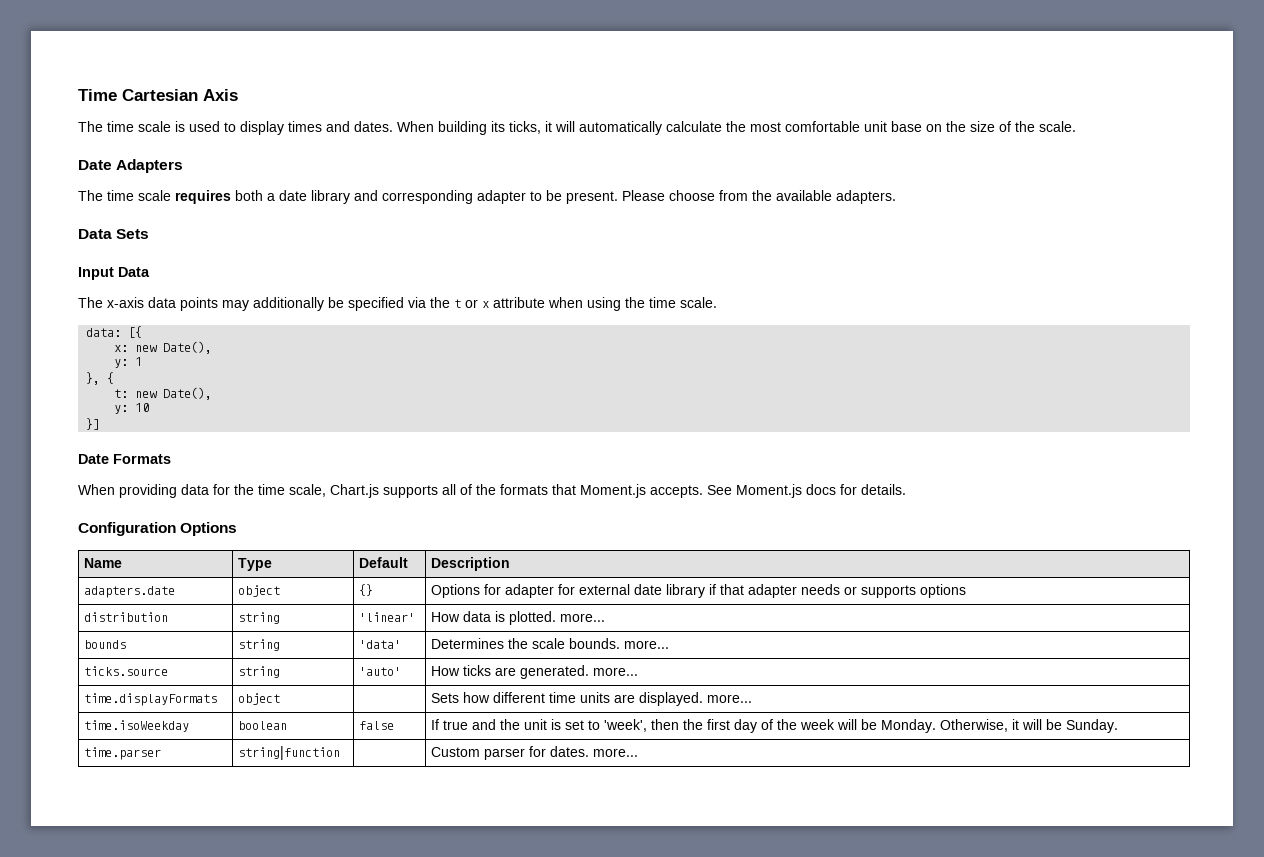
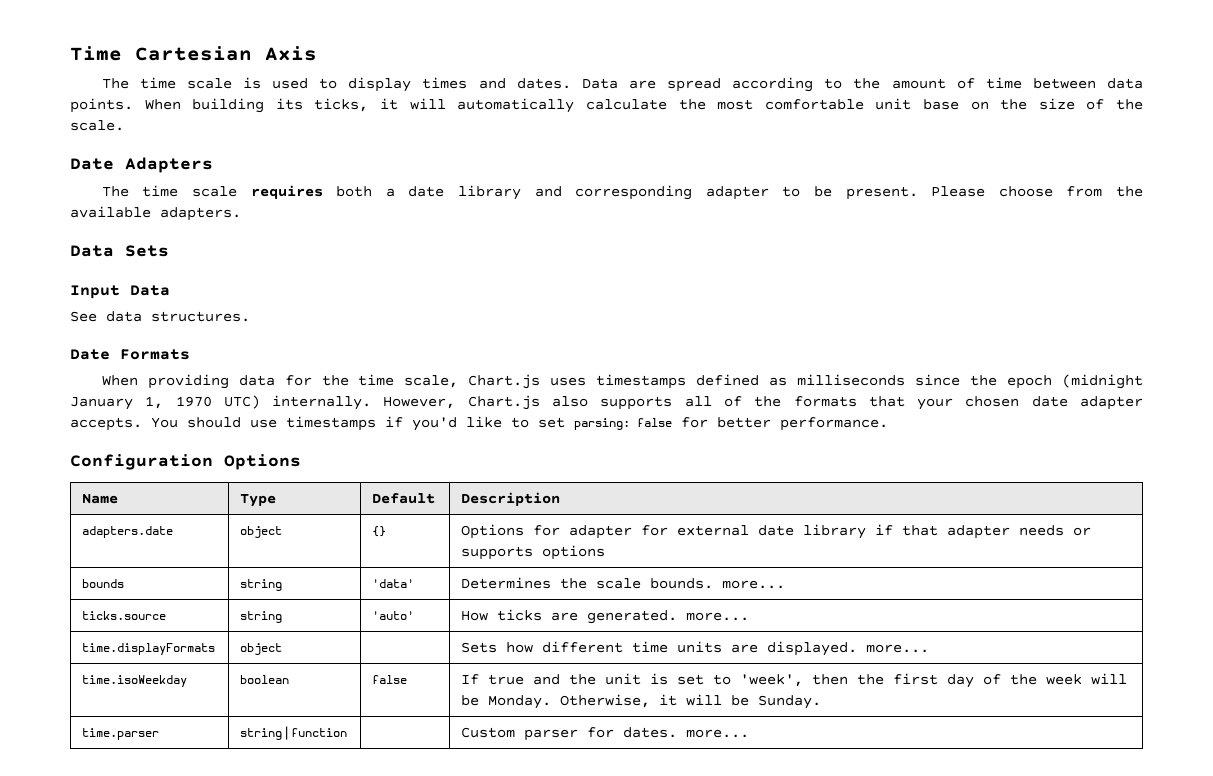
+ Data are spread according to the amount of time between data points.
- The x-axis data points may additionally be specified via the t or x attribute when using the time scale.
- data: [{
- x: new Date(),
- y: 1
- }, {
- t: new Date(),
- y: 10
- }]
+ See data structures.
- When providing data for the time scale, Chart.js supports all of the formats that Moment.js accepts. See Moment.js docs for details.
+ When providing data for the time scale, Chart.js uses timestamps defined as milliseconds since the epoch (midnight January 1, 1970 UTC) internally. However, Chart.js also supports all of the formats that your chosen date adapter accepts. You should use timestamps if you'd like to set parsing: false for better performance.
- distribution | string | 'linear' | How data is plotted. more...

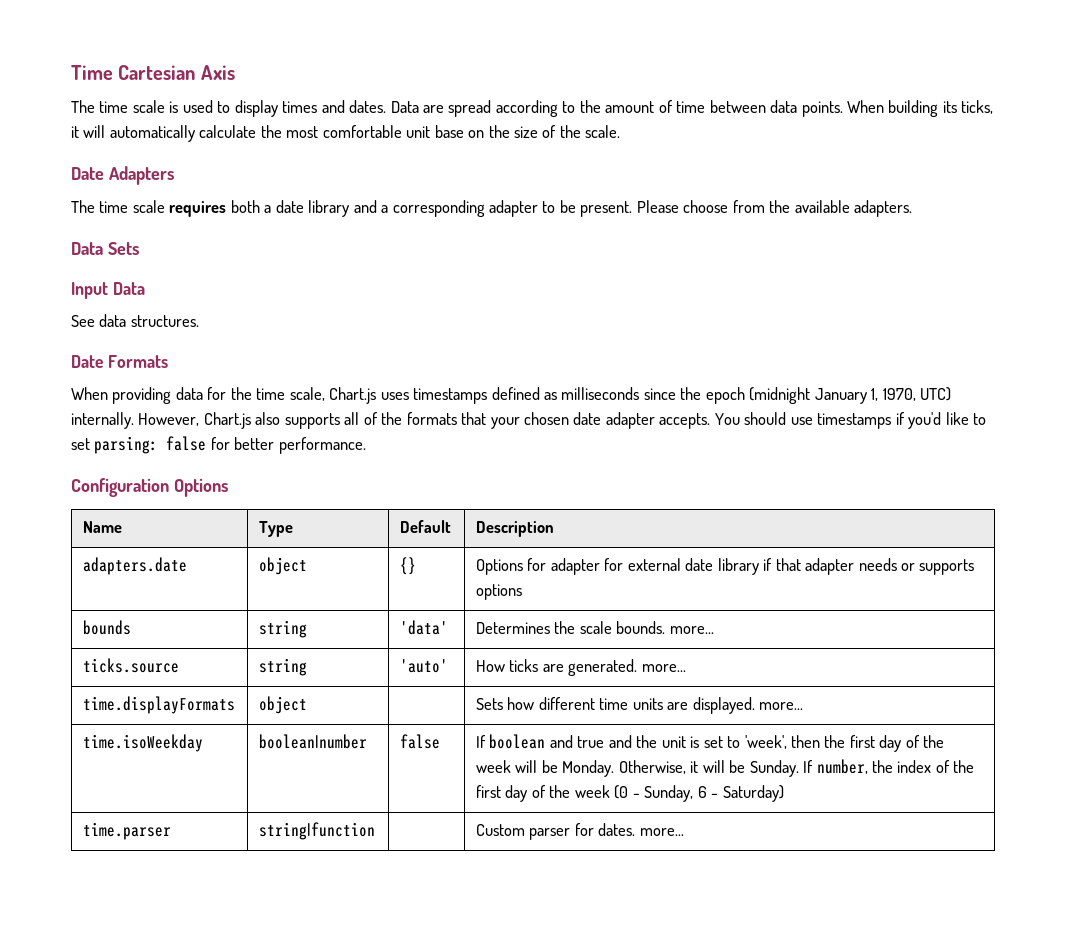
- The time scale requires both a date library and corresponding adapter to be present.
+ The time scale requires both a date library and a corresponding adapter to be present.
- When providing data for the time scale, Chart.js uses timestamps defined as milliseconds since the epoch (midnight January 1, 1970 UTC) internally.
+ When providing data for the time scale, Chart.js uses timestamps defined as milliseconds since the epoch (midnight January 1, 1970, UTC) internally.
- boolean
+ boolean|number
- If true and the unit is set to 'week', then the first day of the week will be Monday.
+ If boolean and true and the unit is set to 'week', then the first day of the week will be Monday.
+ If number, the index of the first day of the week (0 - Sunday, 6 - Saturday)

